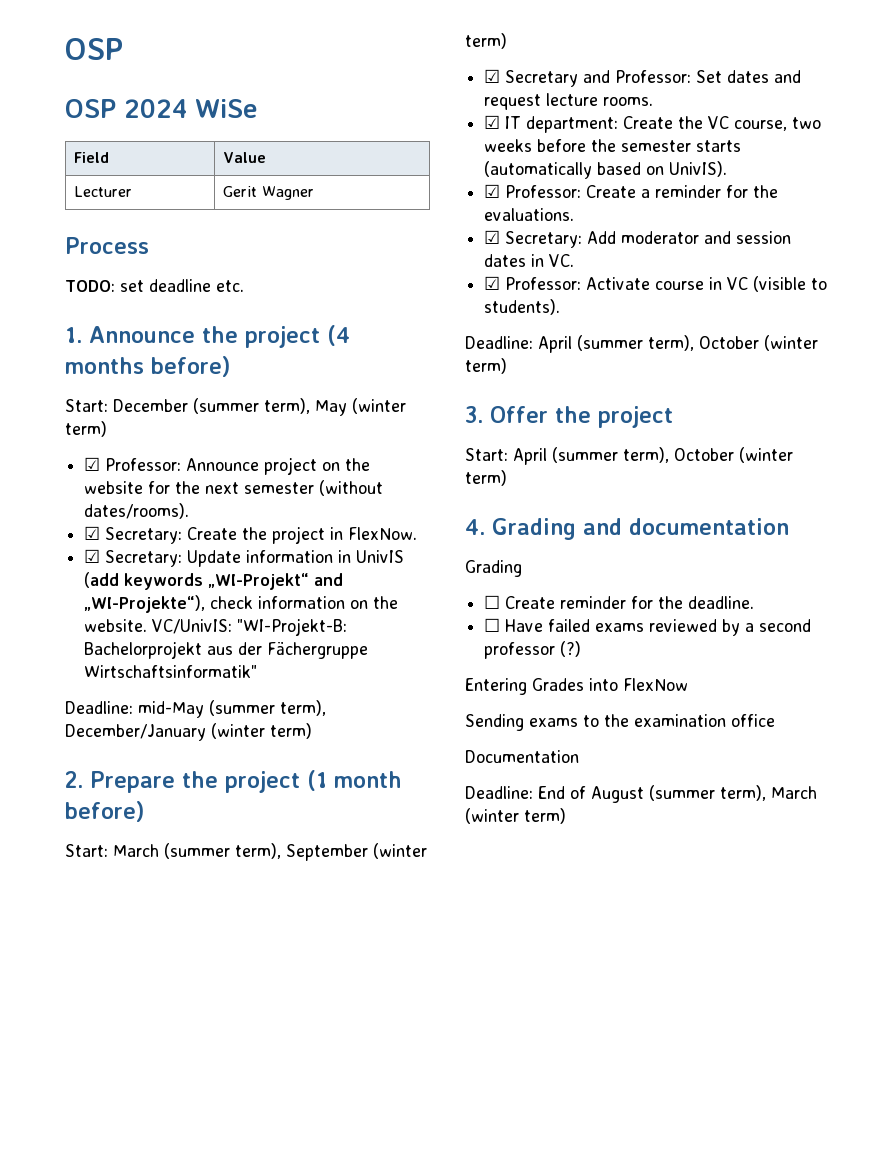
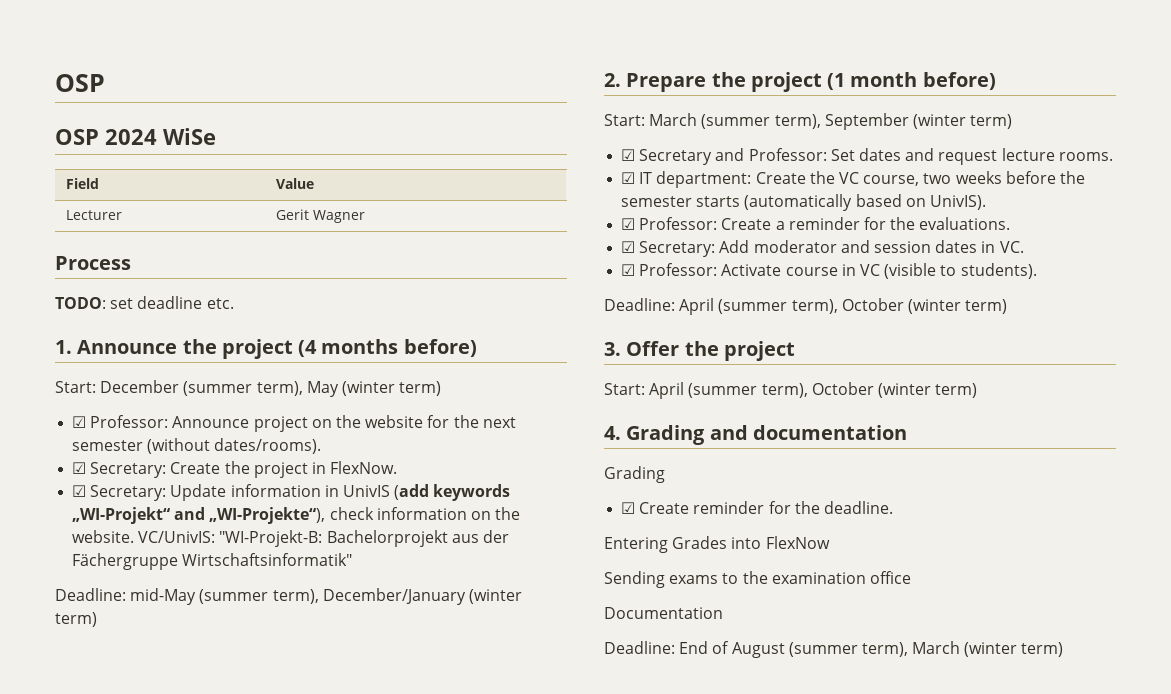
- ☐ Create reminder for the deadline.
+ ☑ Create reminder for the deadline.
- ☐ Have failed exams reviewed by a second professor (?)

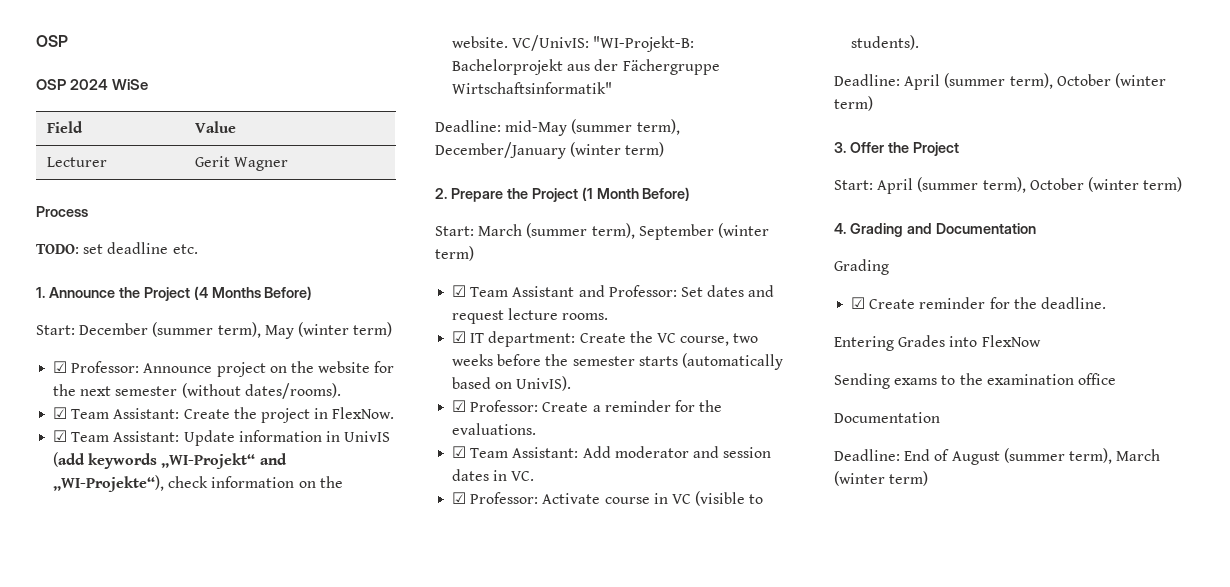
- 1. Announce the project (4 months before)
+ 1. Announce the Project (4 Months Before)
- ☑ Secretary: Create the project in FlexNow.
+ ☑ Team Assistant: Create the project in FlexNow.
- ☑ Secretary: Update information in UnivIS (add keywords „WI-Projekt“ and „WI-Projekte“), check information on the website.
+ ☑ Team Assistant: Update information in UnivIS (add keywords „WI-Projekt“ and „WI-Projekte“), check information on the website.
- 2. Prepare the project (1 month before)
+ 2. Prepare the Project (1 Month Before)
- ☑ Secretary and Professor: Set dates and request lecture rooms.
+ ☑ Team Assistant and Professor: Set dates and request lecture rooms.
- ☑ Secretary: Add moderator and session dates in VC.
+ ☑ Team Assistant: Add moderator and session dates in VC.
- 3. Offer the project
+ 3. Offer the Project
- 4. Grading and documentation
+ 4. Grading and Documentation

